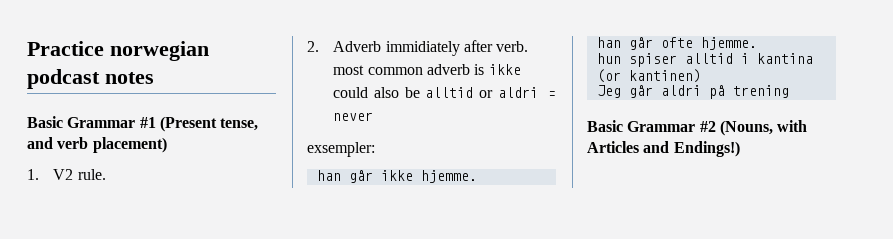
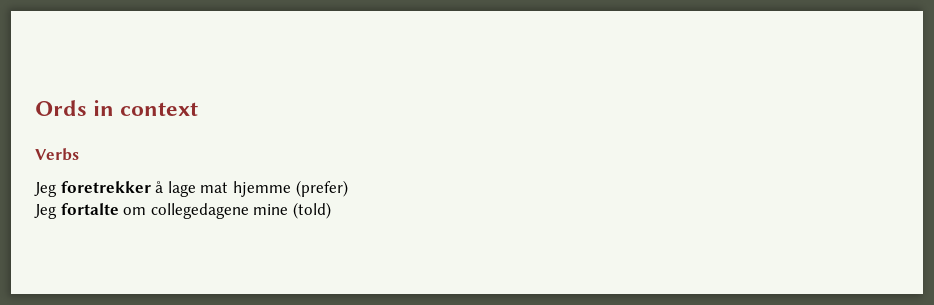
- Practice norwegian podcast notes
- Basic Grammar #1 (Present tense, and verb placement)
- 1. V2 rule.
- 2. Adverb immidiately after verb. most common adverb is ikke could also be alltid or aldri = never
- exsempler:
- han går ikke hjemme.
- han går ofte hjemme.
- hun spiser alltid i kantina (or kantinen)
- Jeg går aldri på trening
- Basic Grammar #2 (Nouns, with Articles and Endings!)
+ Ords in context
+ Verbs
+ Jeg foretrekker å lage mat hjemme (prefer)
+ Jeg fortalte om collegedagene mine (told)

